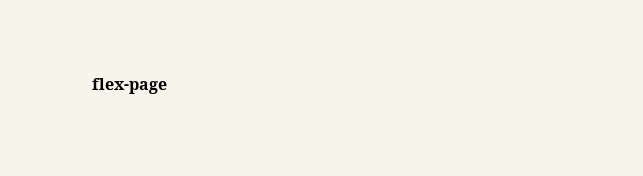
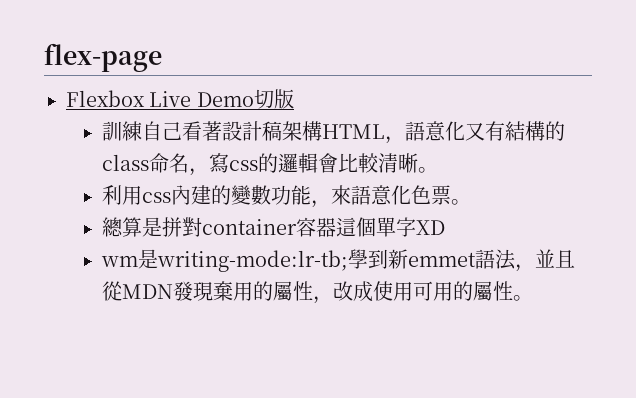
+ Flexbox Live Demo切版
+ 訓練自己看著設計稿架構HTML，語意化又有結構的class命名，寫css的邏輯會比較清晰。
+ 利用css內建的變數功能，來語意化色票。
+ 總算是拼對container容器這個單字XD
+ wm是writing-mode:lr-tb;學到新emmet語法，並且從MDN發現棄用的屬性，改成使用可用的屬性。

